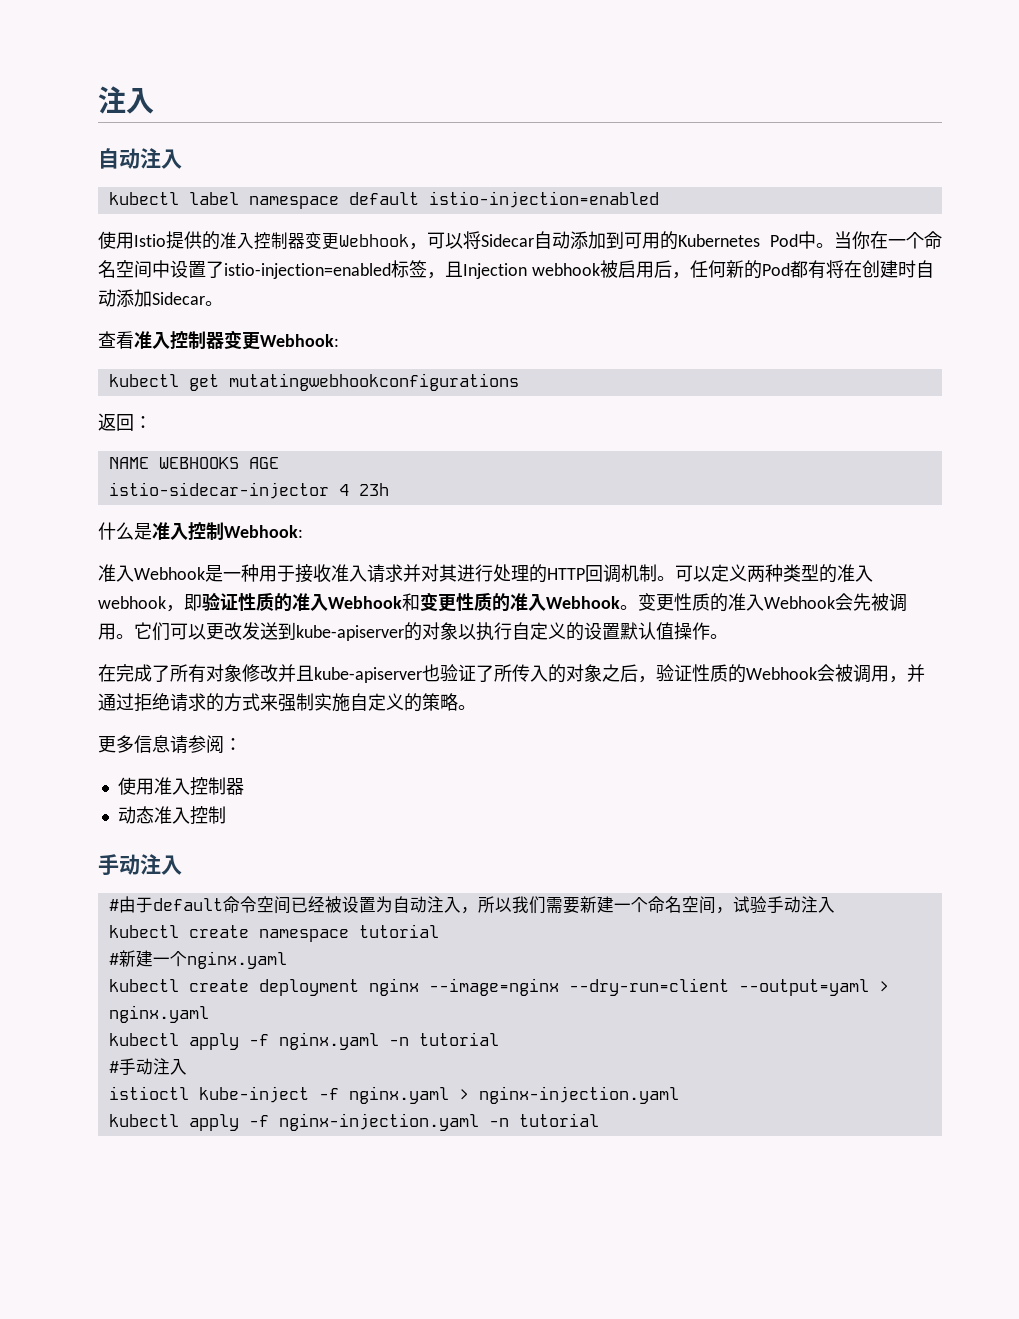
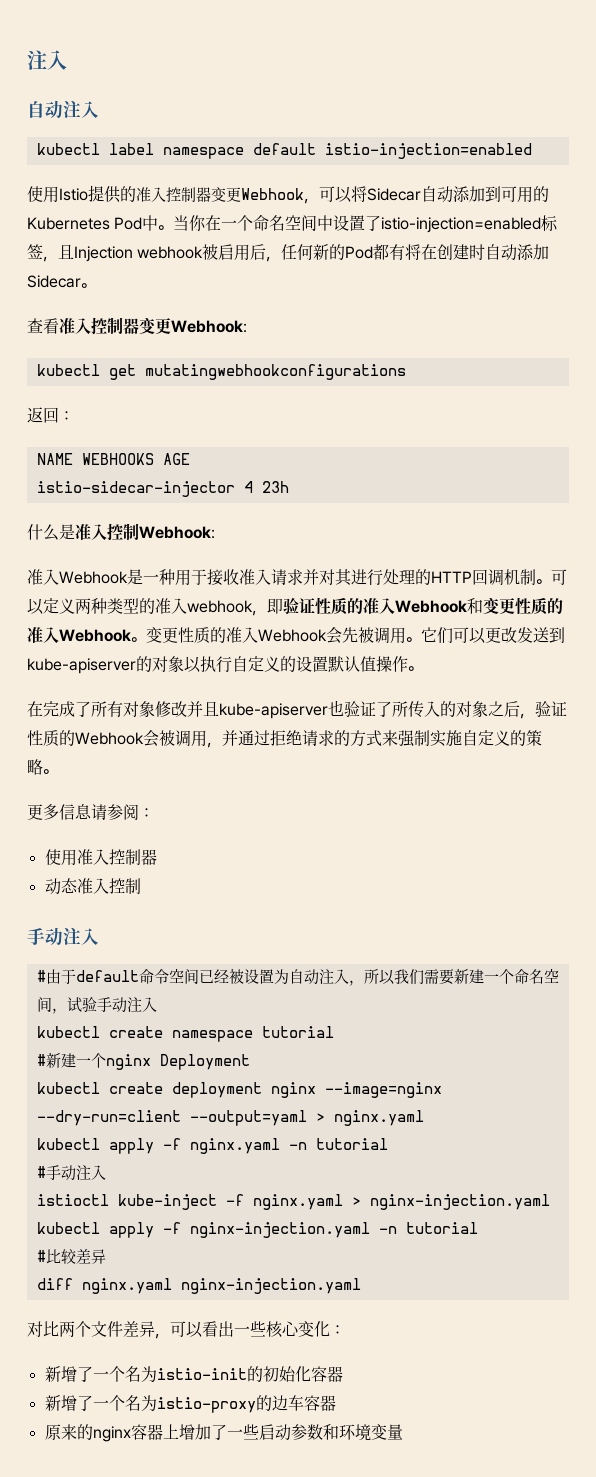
- #新建一个nginx.yaml
+ #新建一个nginx Deployment
+ #比较差异
+ diff nginx.yaml nginx-injection.yaml
+ 对比两个文件差异，可以看出一些核心变化：
+ 新增了一个名为istio-init的初始化容器
+ 新增了一个名为istio-proxy的边车容器
+ 原来的nginx容器上增加了一些启动参数和环境变量

